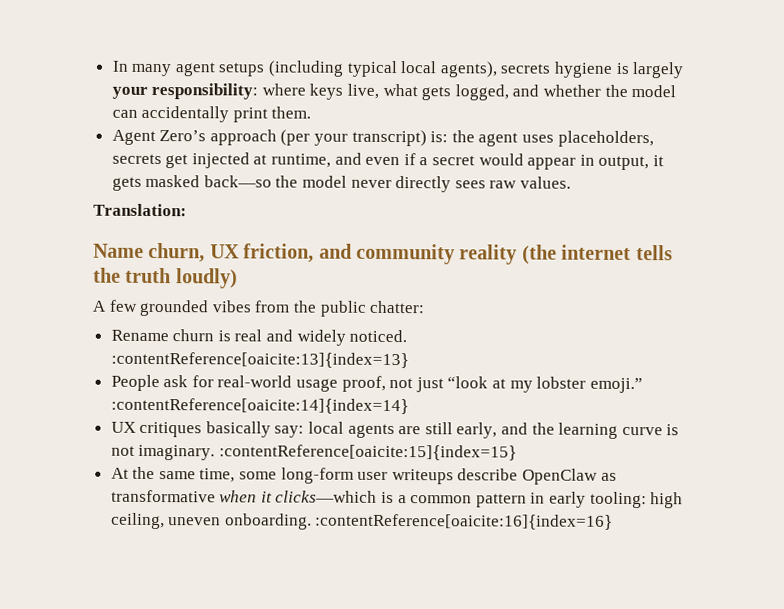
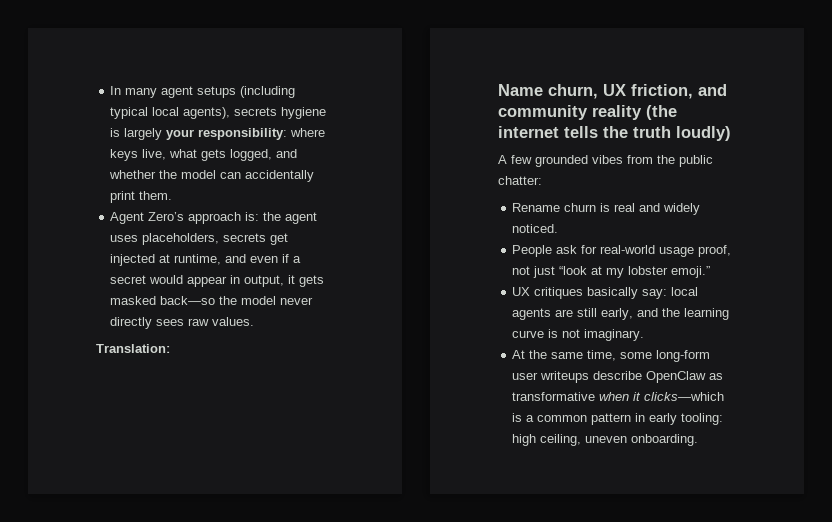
- Agent Zero’s approach (per your transcript) is: the agent uses placeholders, secrets get injected at runtime, and even if a secret would appear in output, it gets masked back—so the model never directly sees raw values.
+ Agent Zero’s approach is: the agent uses placeholders, secrets get injected at runtime, and even if a secret would appear in output, it gets masked back—so the model never directly sees raw values.
- Rename churn is real and widely noticed. :contentReference[oaicite:13]{index=13}
+ Rename churn is real and widely noticed.
- People ask for real-world usage proof, not just “look at my lobster emoji.” :contentReference[oaicite:14]{index=14}
+ People ask for real-world usage proof, not just “look at my lobster emoji.”
- UX critiques basically say: local agents are still early, and the learning curve is not imaginary. :contentReference[oaicite:15]{index=15}
+ UX critiques basically say: local agents are still early, and the learning curve is not imaginary.
- At the same time, some long-form user writeups describe OpenClaw as transformative when it clicks—which is a common pattern in early tooling: high ceiling, uneven onboarding. :contentReference[oaicite:16]{index=16}
+ At the same time, some long-form user writeups describe OpenClaw as transformative when it clicks—which is a common pattern in early tooling: high ceiling, uneven onboarding.

